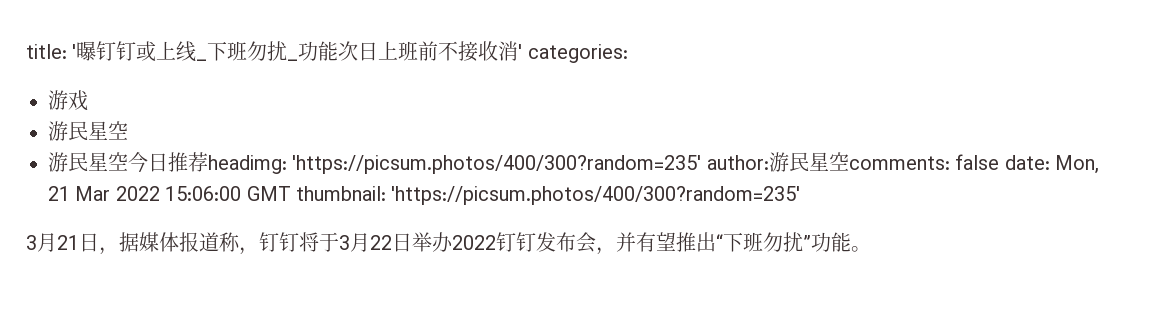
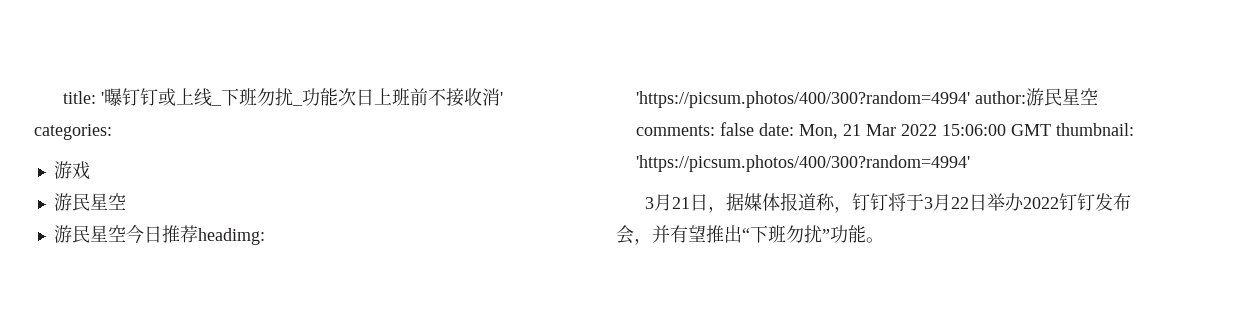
- 游民星空今日推荐headimg: 'https://picsum.photos/400/300?random=235' author:游民星空comments: false date: Mon, 21 Mar 2022 15:06:00 GMT thumbnail: 'https://picsum.photos/400/300?random=235'
+ 游民星空今日推荐headimg: 'https://picsum.photos/400/300?random=4994' author:游民星空comments: false date: Mon, 21 Mar 2022 15:06:00 GMT thumbnail: 'https://picsum.photos/400/300?random=4994'

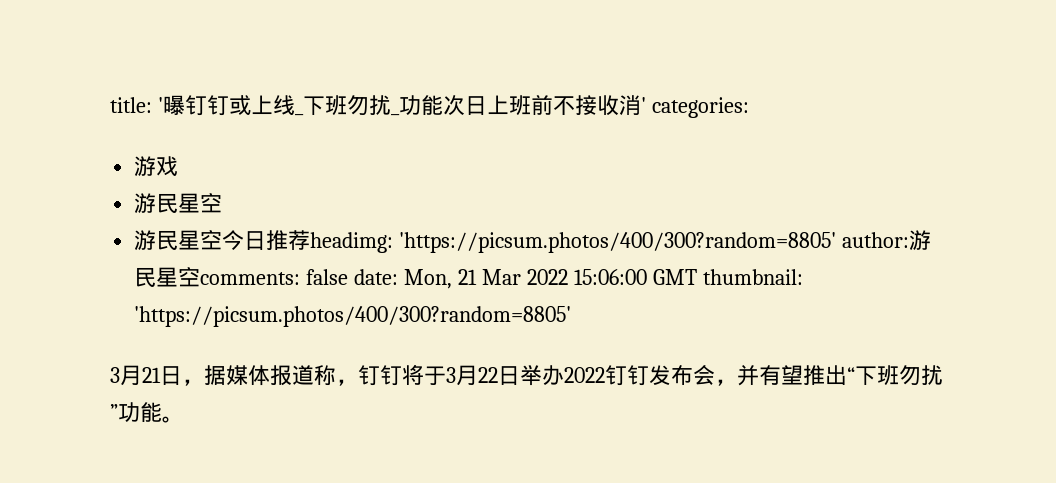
- 游民星空今日推荐headimg: 'https://picsum.photos/400/300?random=4994' author:游民星空comments: false date: Mon, 21 Mar 2022 15:06:00 GMT thumbnail: 'https://picsum.photos/400/300?random=4994'
+ 游民星空今日推荐headimg: 'https://picsum.photos/400/300?random=8805' author:游民星空comments: false date: Mon, 21 Mar 2022 15:06:00 GMT thumbnail: 'https://picsum.photos/400/300?random=8805'

